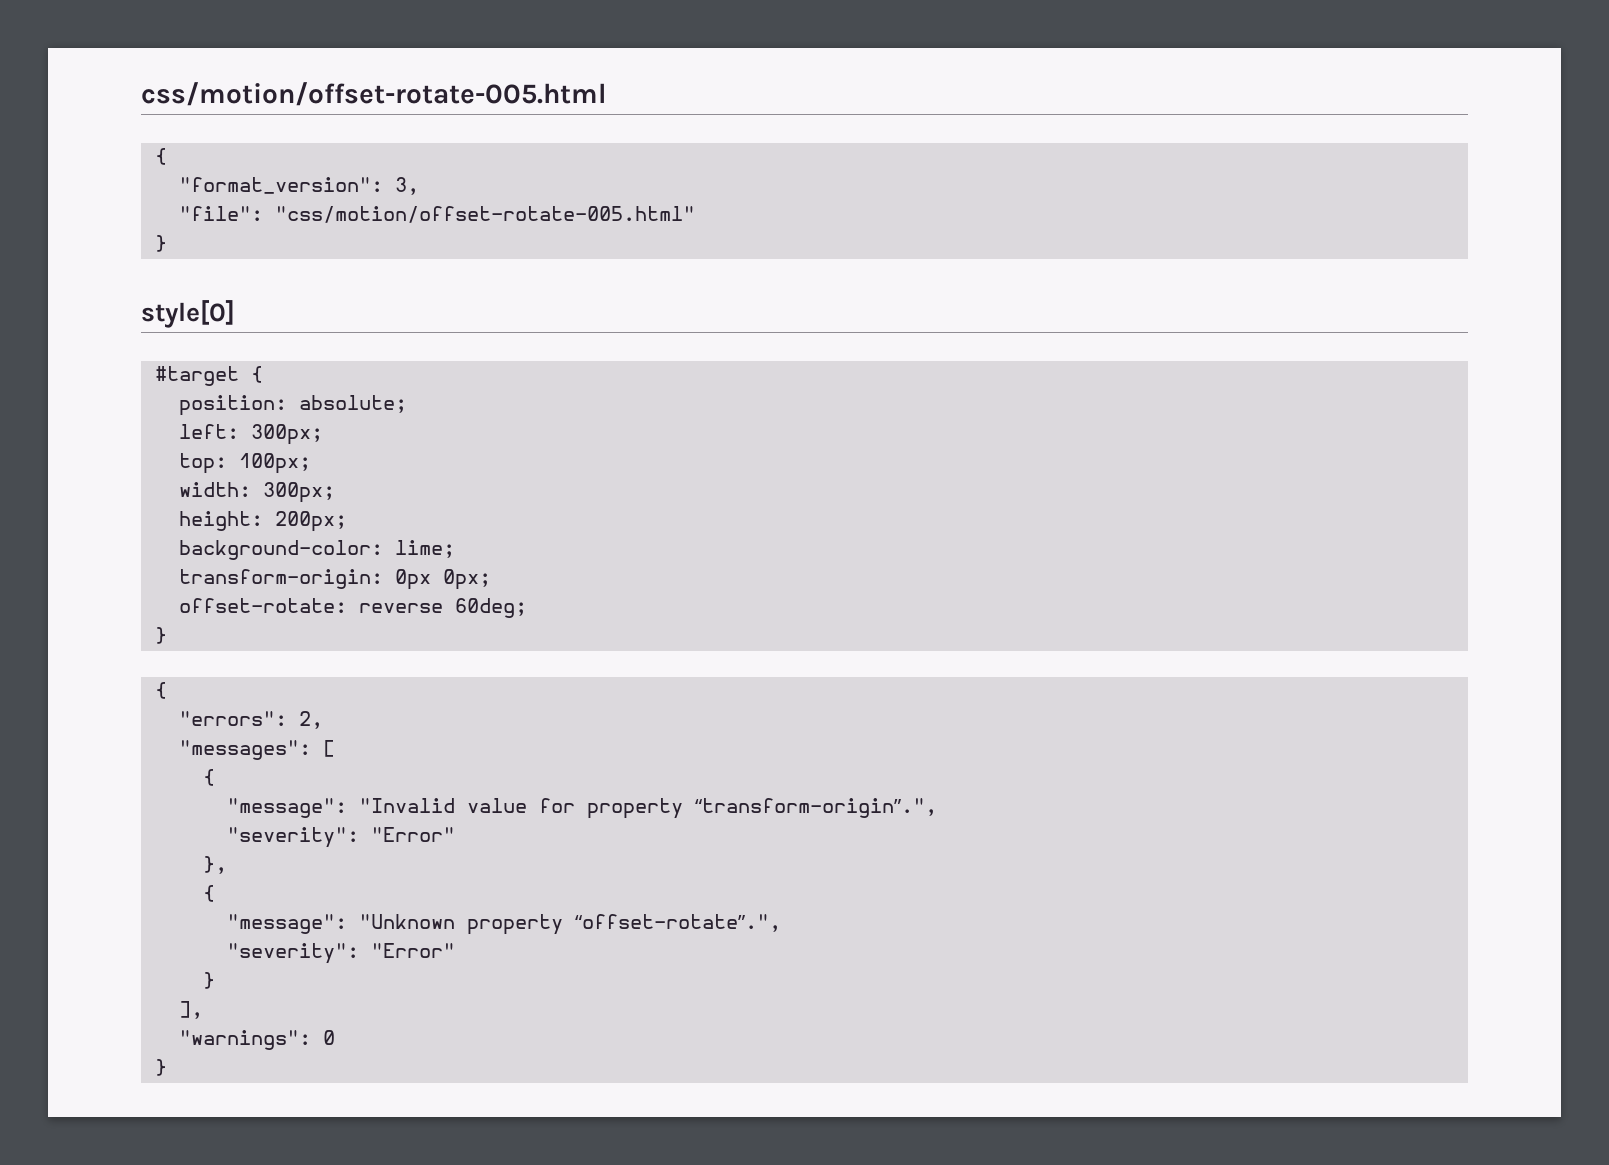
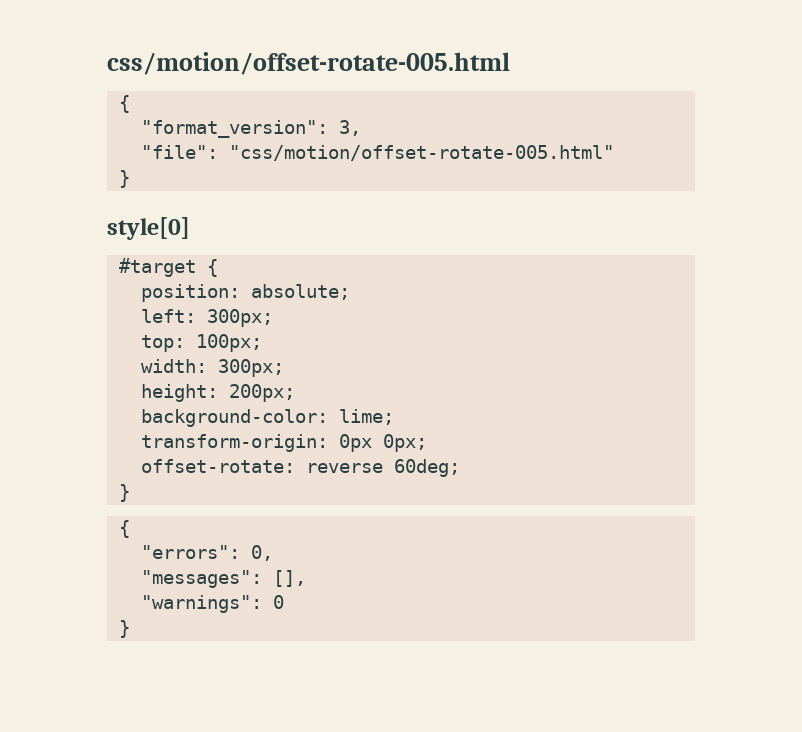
- "errors": 2,
+ "errors": 0,
- "messages": [
- {
- "message": "Invalid value for property “transform-origin”.",
- "severity": "Error"
- },
- {
- "message": "Unknown property “offset-rotate”.",
- "severity": "Error"
- }
- ],
+ "messages": [],

